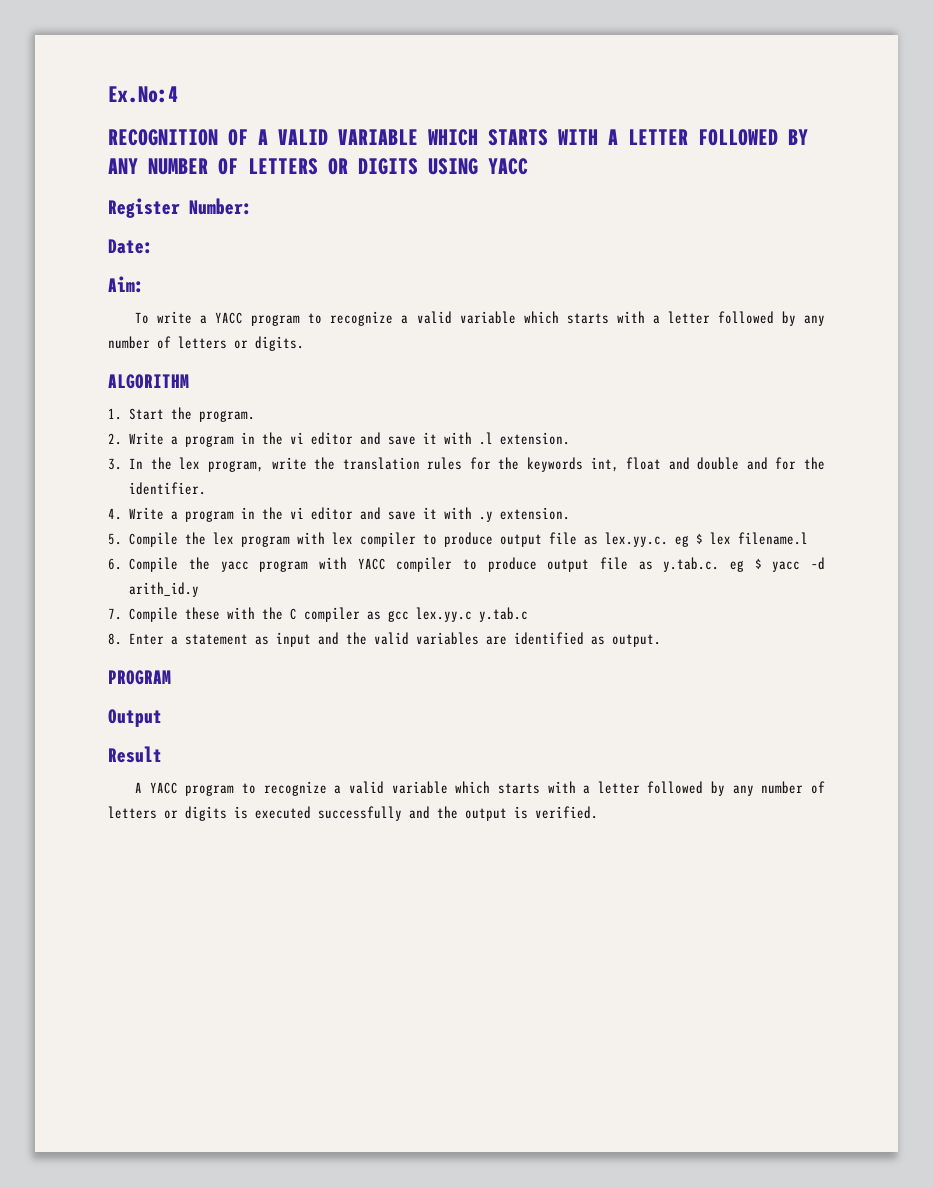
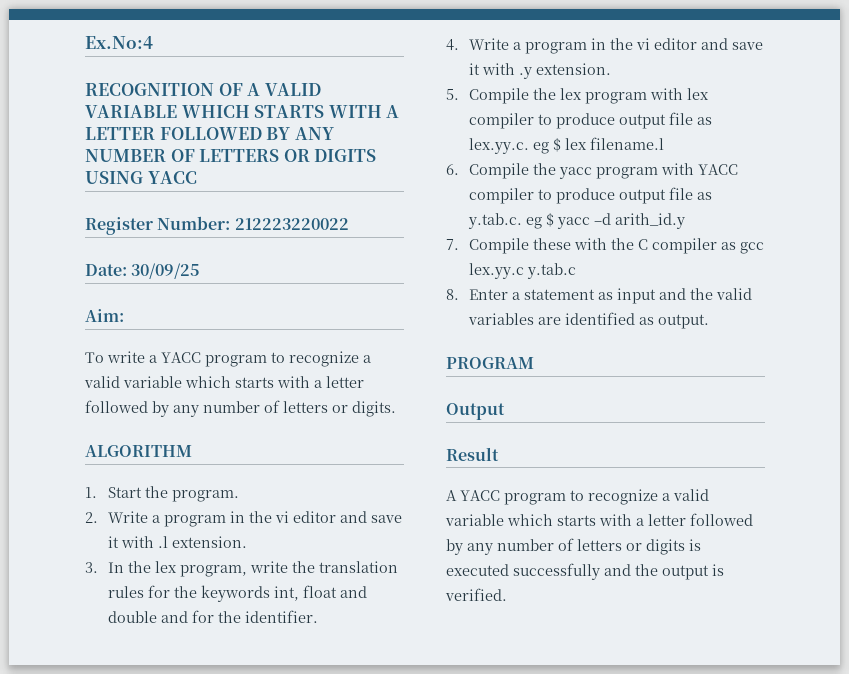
- Register Number:
+ Register Number: 212223220022
- Date:
+ Date: 30/09/25

